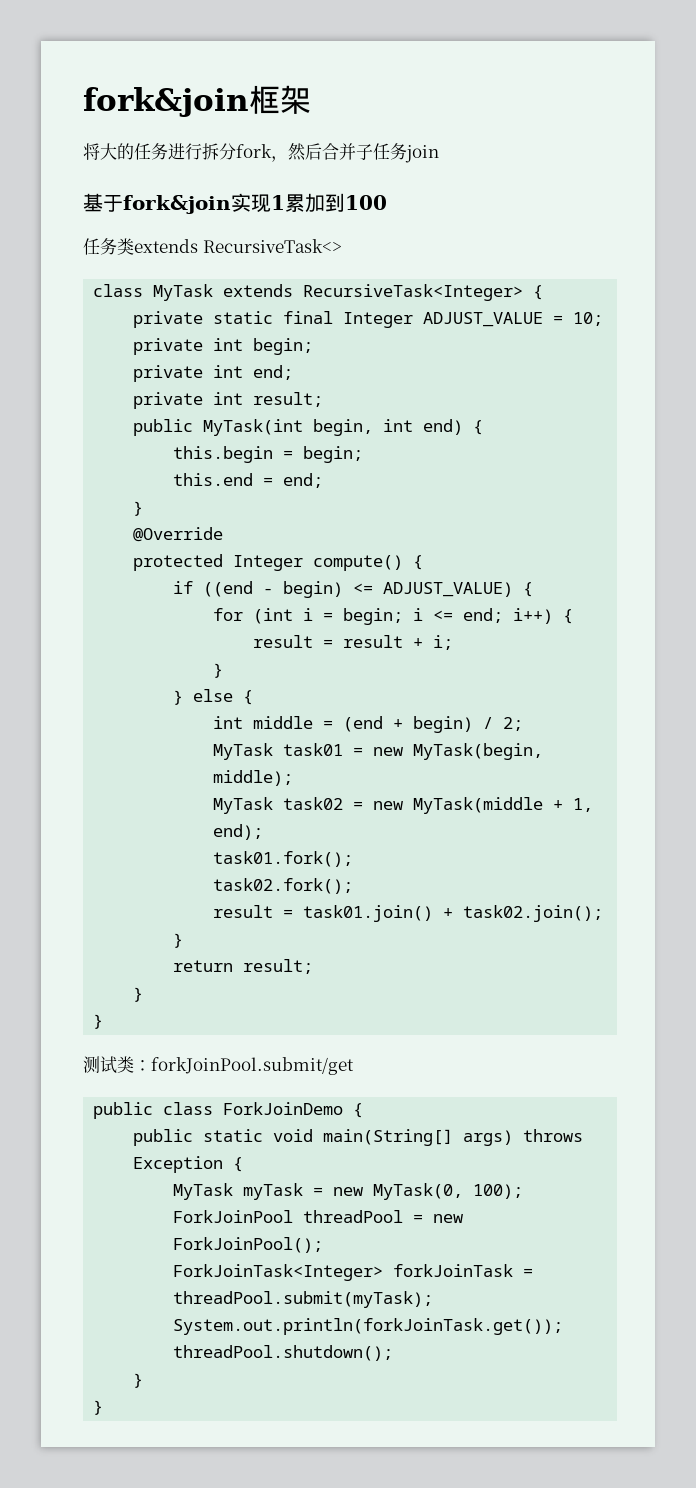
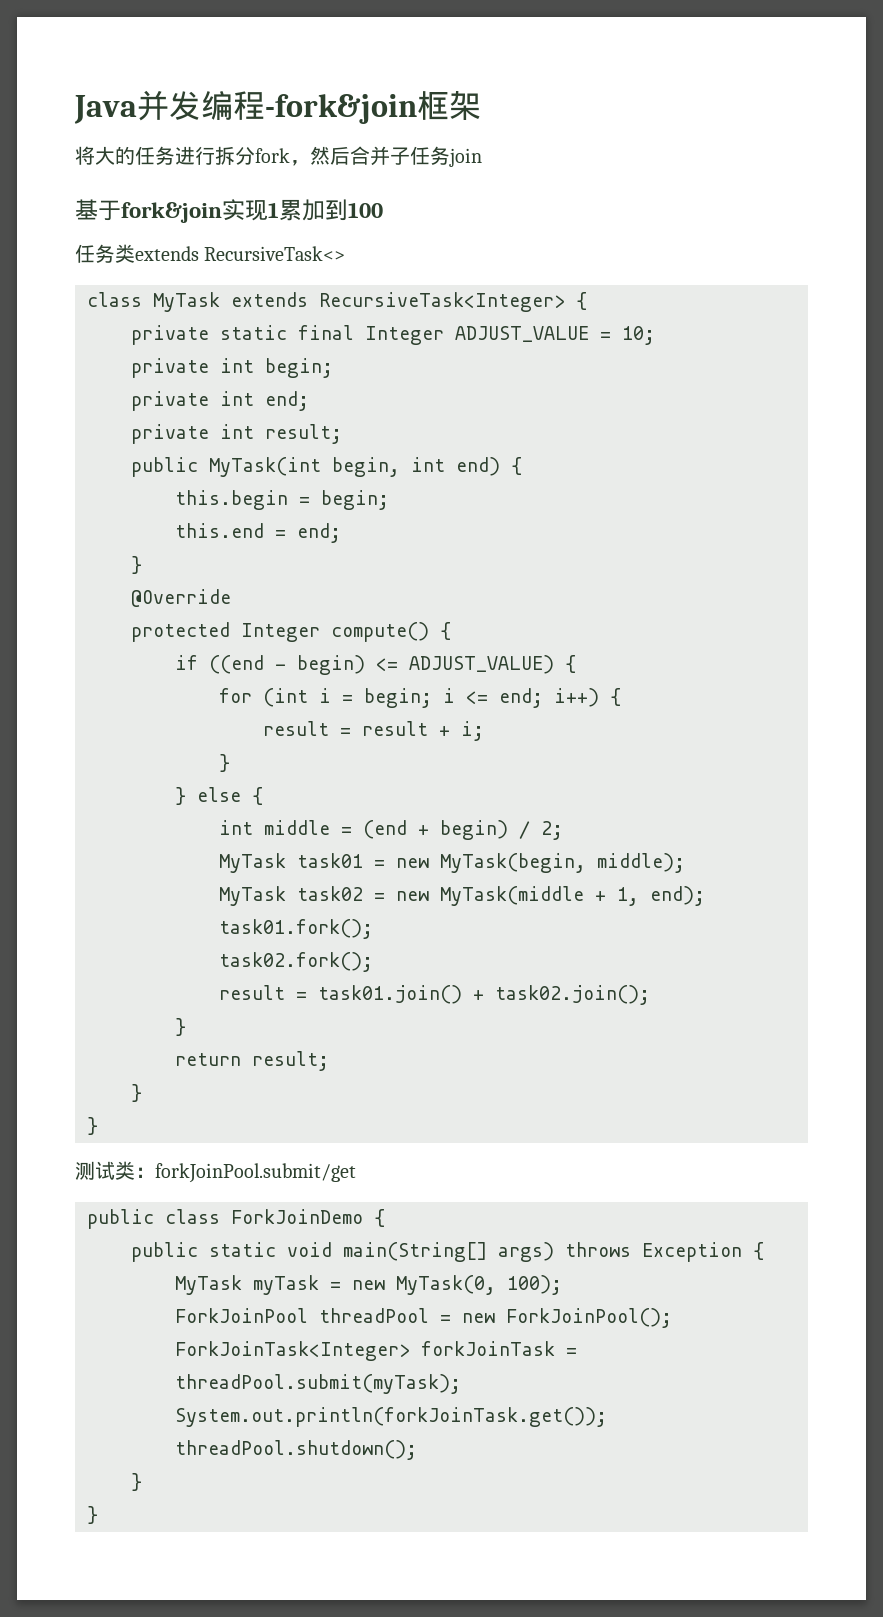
- fork&join框架
+ Java并发编程-fork&join框架

